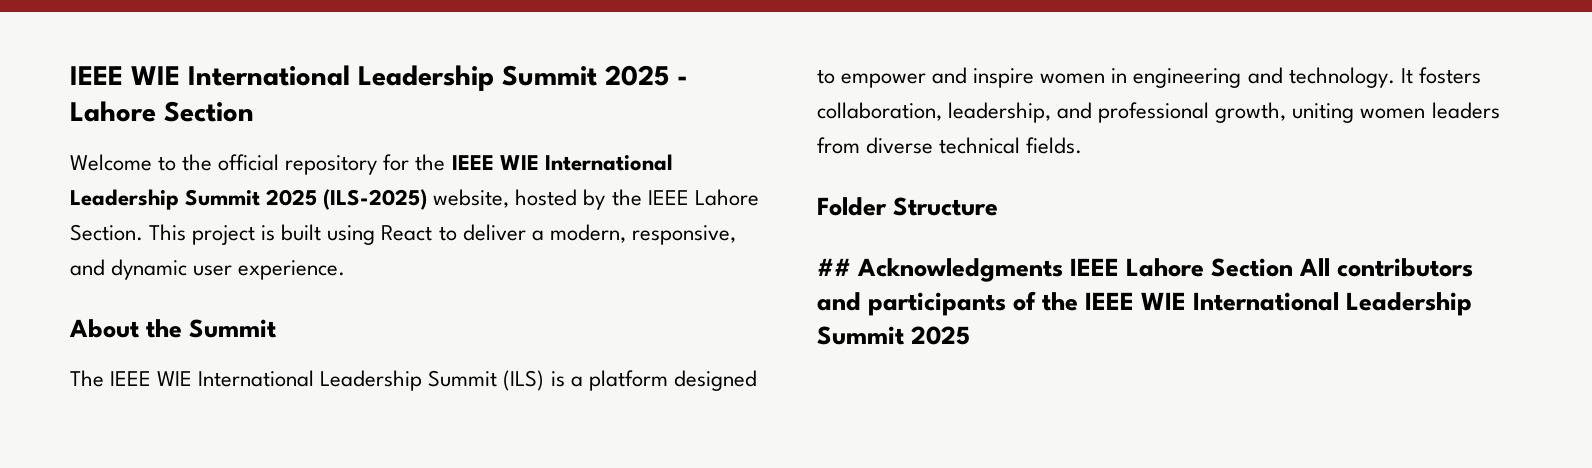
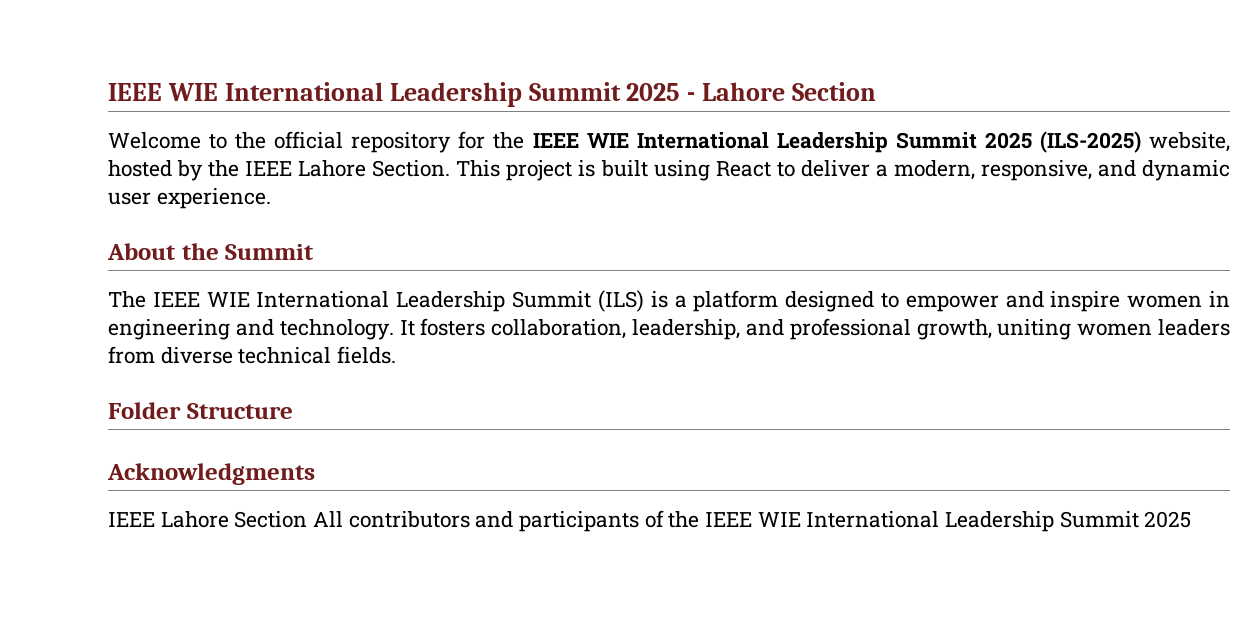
- ## Acknowledgments IEEE Lahore Section All contributors and participants of the IEEE WIE International Leadership Summit 2025
+ Acknowledgments
+ IEEE Lahore Section All contributors and participants of the IEEE WIE International Leadership Summit 2025

